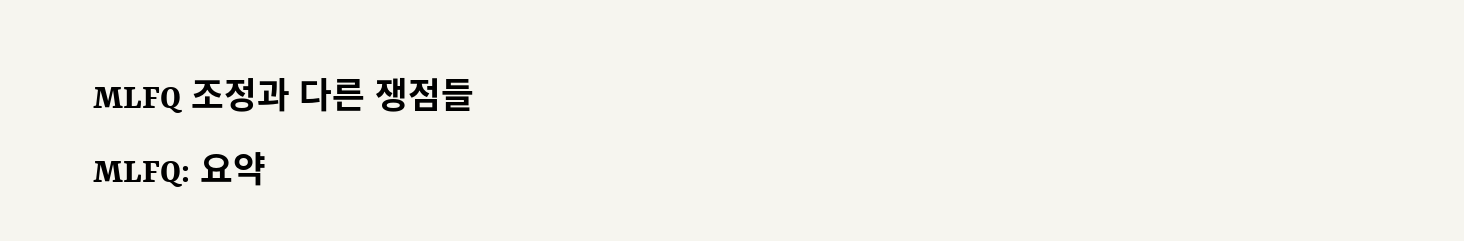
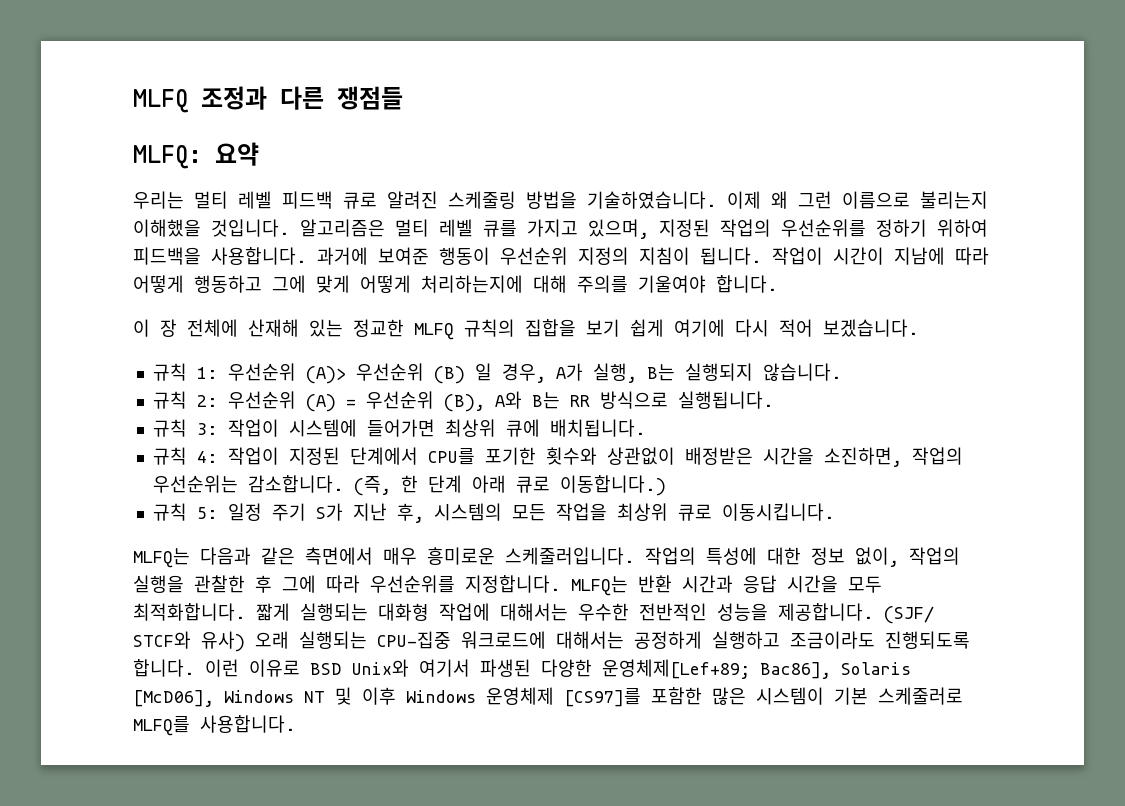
+ 우리는 멀티 레벨 피드백 큐로 알려진 스케줄링 방법을 기술하였습니다. 이제 왜 그런 이름으로 불리는지 이해했을 것입니다. 알고리즘은 멀티 레벨 큐를 가지고 있으며, 지정된 작업의 우선순위를 정하기 위하여 피드백을 사용합니다. 과거에 보여준 행동이 우선순위 지정의 지침이 됩니다. 작업이 시간이 지남에 따라 어떻게 행동하고 그에 맞게 어떻게 처리하는지에 대해 주의를 기울여야 합니다.
+ 이 장 전체에 산재해 있는 정교한 MLFQ 규칙의 집합을 보기 쉽게 여기에 다시 적어 보겠습니다.
+ 규칙 1: 우선순위 (A)> 우선순위 (B) 일 경우, A가 실행, B는 실행되지 않습니다.
+ 규칙 2: 우선순위 (A) = 우선순위 (B), A와 B는 RR 방식으로 실행됩니다.
+ 규칙 3: 작업이 시스템에 들어가면 최상위 큐에 배치됩니다.
+ 규칙 4: 작업이 지정된 단계에서 CPU를 포기한 횟수와 상관없이 배정받은 시간을 소진하면, 작업의 우선순위는 감소합니다. (즉, 한 단계 아래 큐로 이동합니다.)
+ 규칙 5: 일정 주기 S가 지난 후, 시스템의 모든 작업을 최상위 큐로 이동시킵니다.
+ MLFQ는 다음과 같은 측면에서 매우 흥미로운 스케줄러입니다. 작업의 특성에 대한 정보 없이, 작업의 실행을 관찰한 후 그에 따라 우선순위를 지정합니다. MLFQ는 반환 시간과 응답 시간을 모두 최적화합니다. 짧게 실행되는 대화형 작업에 대해서는 우수한 전반적인 성능을 제공합니다. (SJF/ STCF와 유사) 오래 실행되는 CPU-집중 워크로드에 대해서는 공정하게 실행하고 조금이라도 진행되도록 합니다. 이런 이유로 BSD Unix와 여기서 파생된 다양한 운영체제[Lef+89; Bac86], Solaris [McD06], Windows NT 및 이후 Windows 운영체제 [CS97]를 포함한 많은 시스템이 기본 스케줄러로 MLFQ를 사용합니다.

